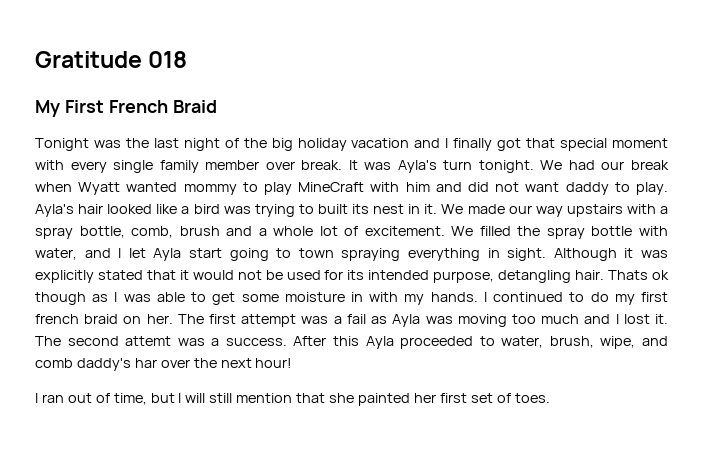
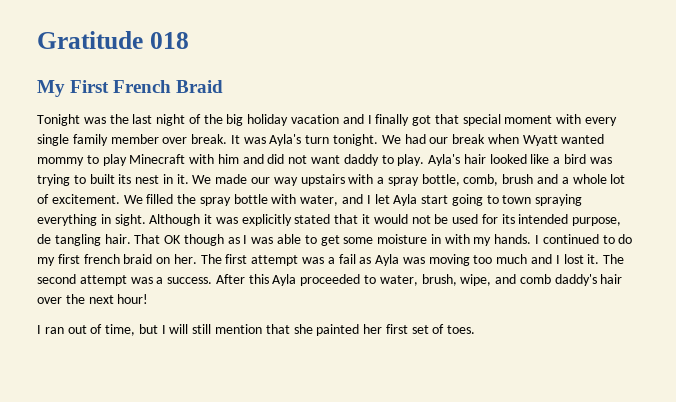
- We had our break when Wyatt wanted mommy to play MineCraft with him and did not want daddy to play.
+ We had our break when Wyatt wanted mommy to play Minecraft with him and did not want daddy to play.
- Although it was explicitly stated that it would not be used for its intended purpose, detangling hair. Thats ok though as I was able to get some moisture in with my hands.
+ Although it was explicitly stated that it would not be used for its intended purpose, de tangling hair. That OK though as I was able to get some moisture in with my hands.
- The second attemt was a success.
+ The second attempt was a success.
- After this Ayla proceeded to water, brush, wipe, and comb daddy's har over the next hour!
+ After this Ayla proceeded to water, brush, wipe, and comb daddy's hair over the next hour!

